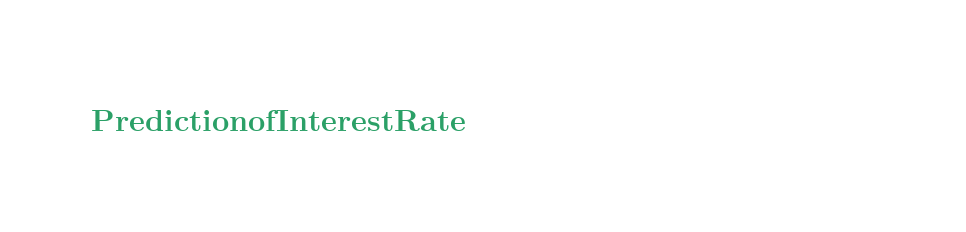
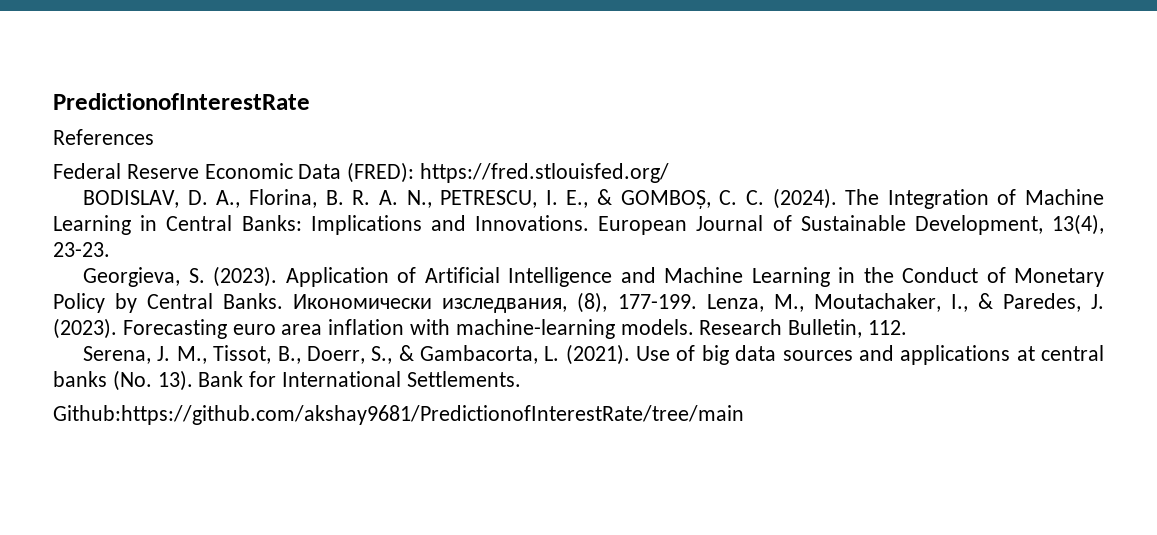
+ References
+ Federal Reserve Economic Data (FRED): https://fred.stlouisfed.org/
+ BODISLAV, D. A., Florina, B. R. A. N., PETRESCU, I. E., & GOMBOȘ, C. C. (2024). The Integration of Machine Learning in Central Banks: Implications and Innovations. European Journal of Sustainable Development, 13(4), 23-23.
+ Georgieva, S. (2023). Application of Artificial Intelligence and Machine Learning in the Conduct of Monetary Policy by Central Banks. Икономически изследвания, (8), 177-199. Lenza, M., Moutachaker, I., & Paredes, J. (2023). Forecasting euro area inflation with machine-learning models. Research Bulletin, 112.
+ Serena, J. M., Tissot, B., Doerr, S., & Gambacorta, L. (2021). Use of big data sources and applications at central banks (No. 13). Bank for International Settlements.
+ Github:https://github.com/akshay9681/PredictionofInterestRate/tree/main

